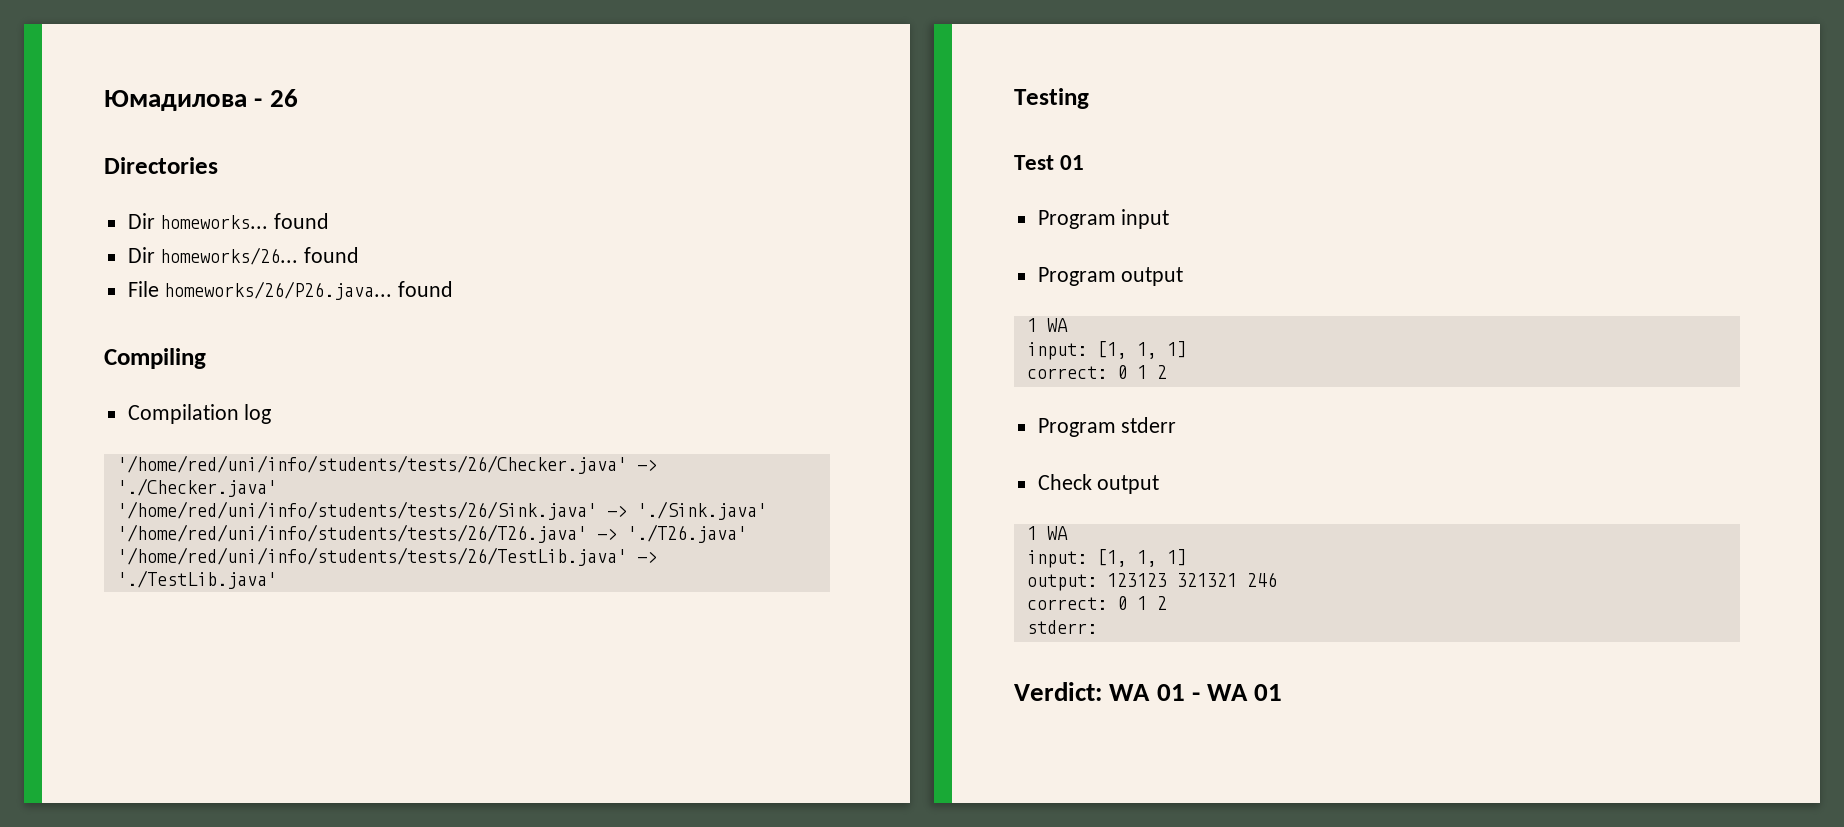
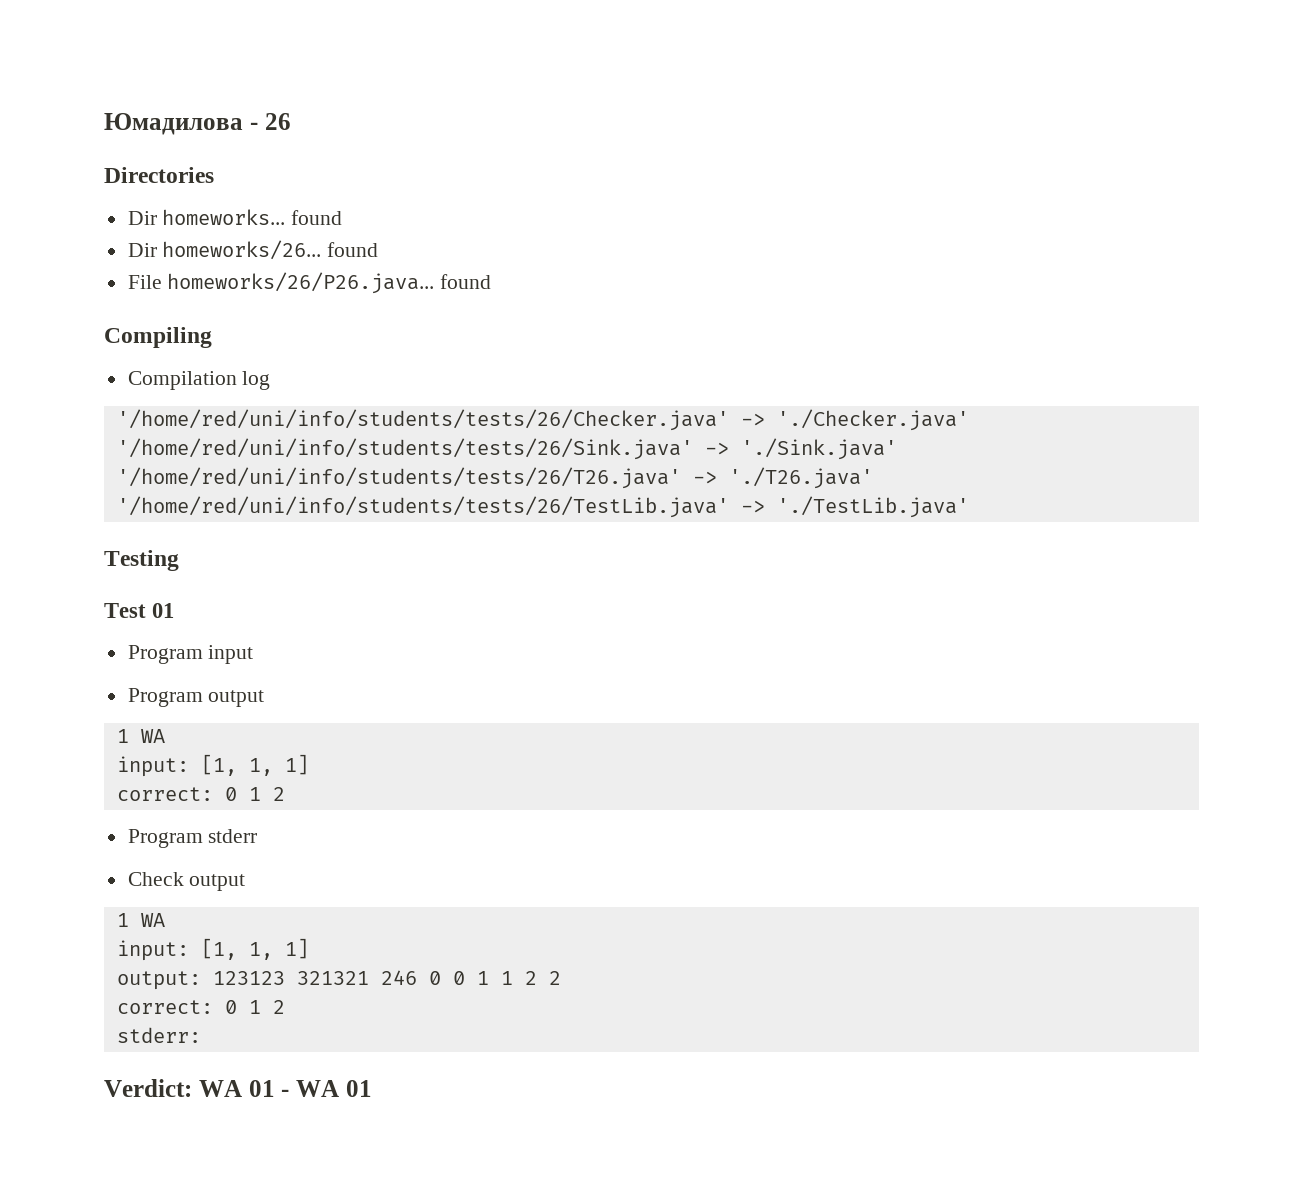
- output: 123123 321321 246
+ output: 123123 321321 246 0 0 1 1 2 2

